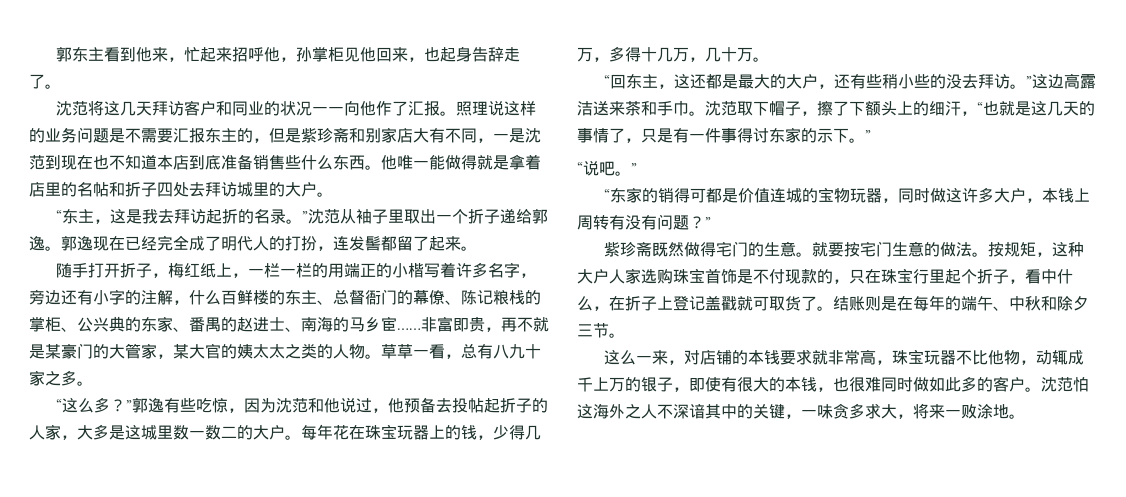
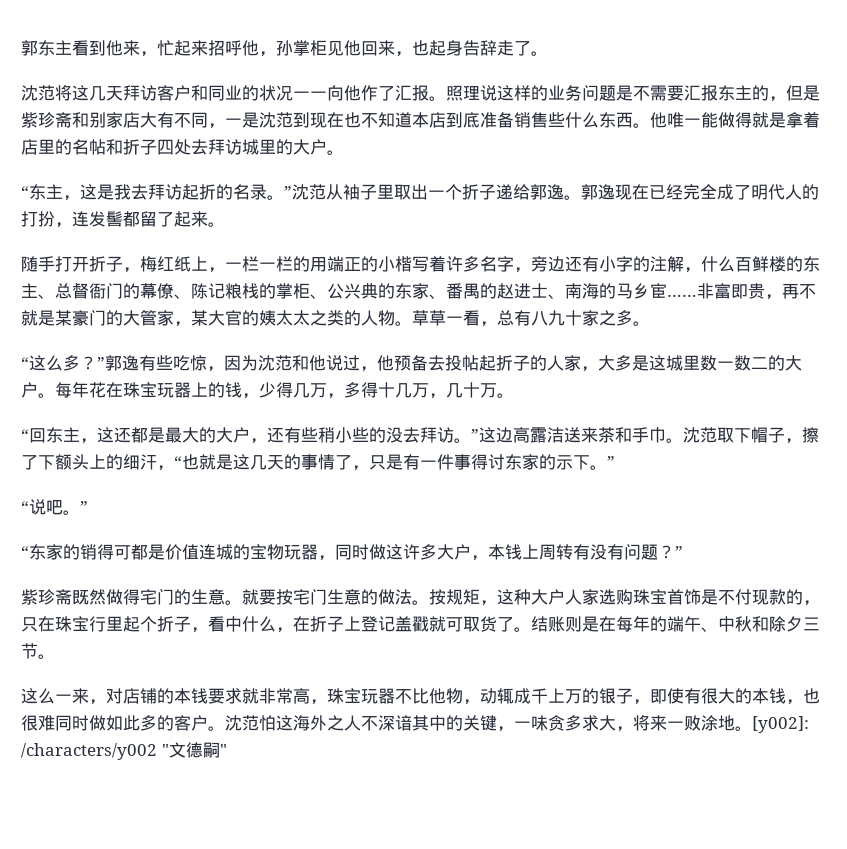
+ [y002]: /characters/y002 "文德嗣"

